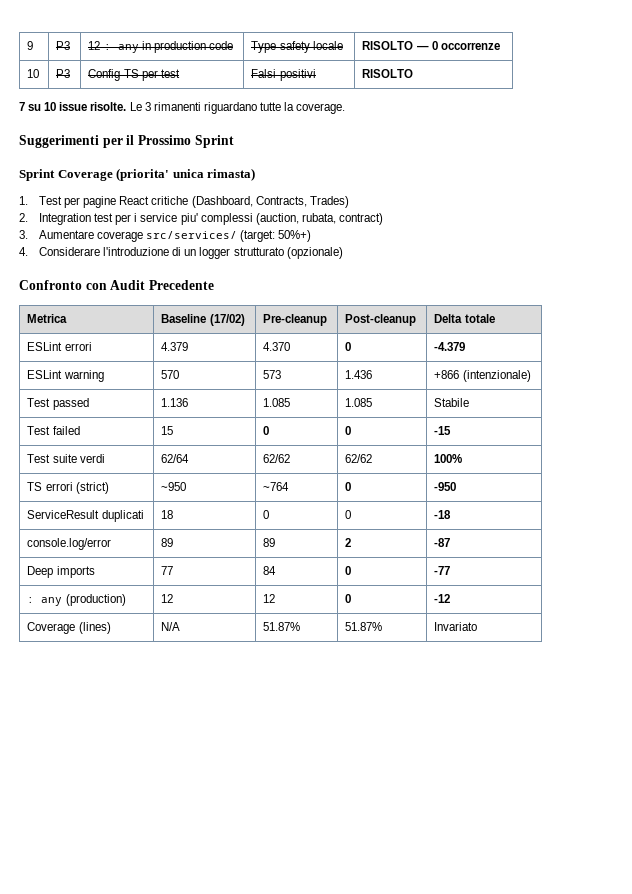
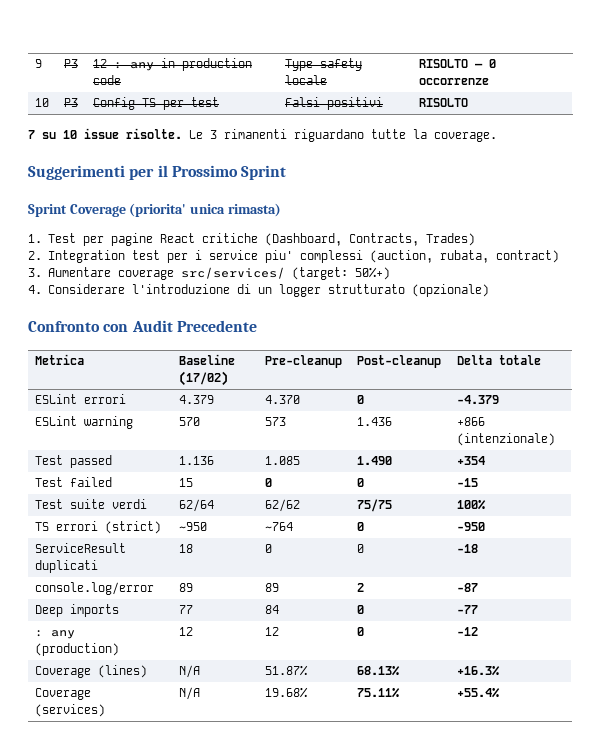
- Test passed | 1.136 | 1.085 | 1.085 | Stabile
+ Test passed | 1.136 | 1.085 | 1.490 | +354
- Test suite verdi | 62/64 | 62/62 | 62/62 | 100%
+ Test suite verdi | 62/64 | 62/62 | 75/75 | 100%
- Coverage (lines) | N/A | 51.87% | 51.87% | Invariato
+ Coverage (lines) | N/A | 51.87% | 68.13% | +16.3%
+ Coverage (services) | N/A | 19.68% | 75.11% | +55.4%

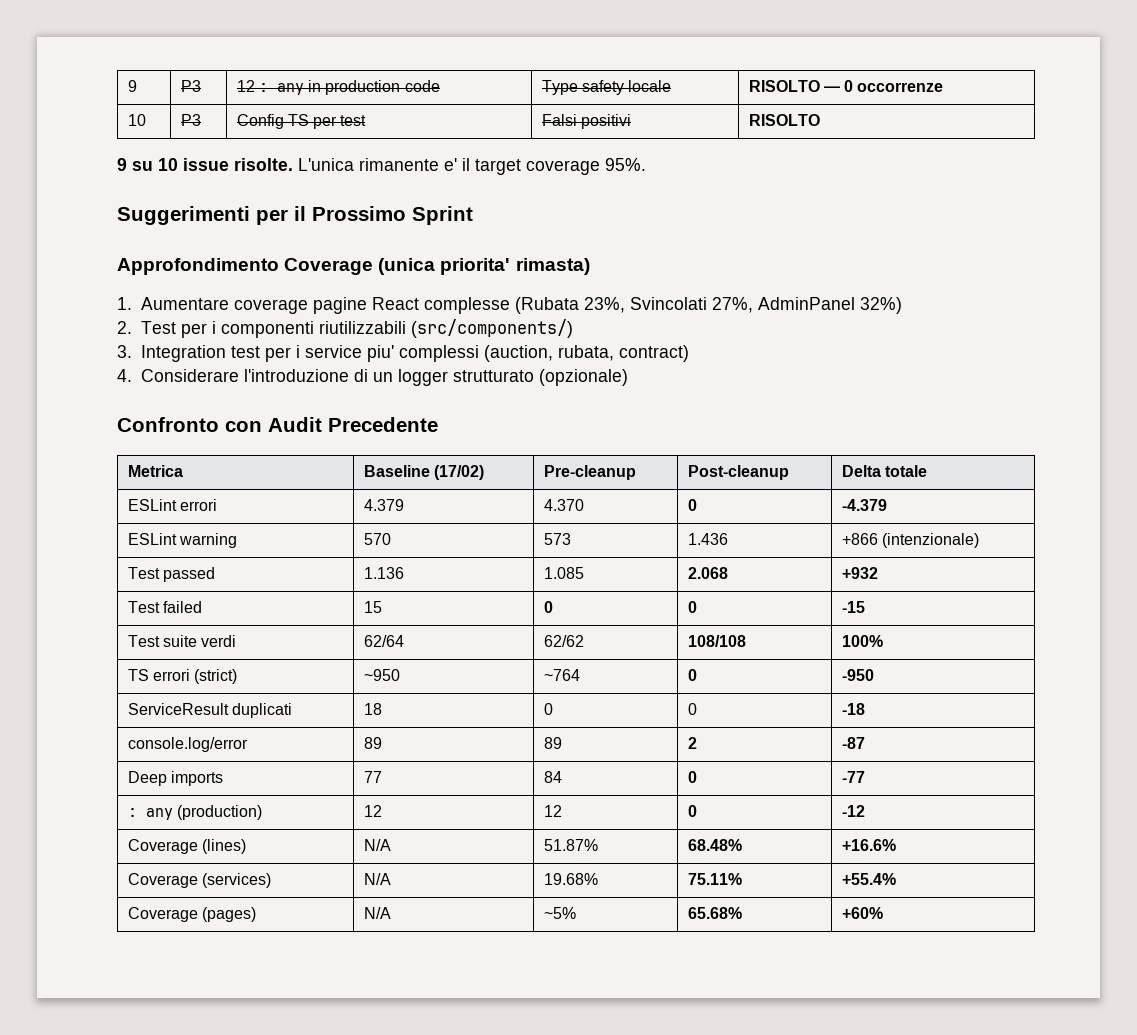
- 7 su 10 issue risolte.
+ 9 su 10 issue risolte.
- Le 3 rimanenti riguardano tutte la coverage.
+ L'unica rimanente e' il target coverage 95%.
- Sprint Coverage (priorita' unica rimasta)
- 1. Test per pagine React critiche (Dashboard, Contracts, Trades)
- 2. Integration test per i service piu' complessi (auction, rubata, contract)
+ Approfondimento Coverage (unica priorita' rimasta)
+ 1. Aumentare coverage pagine React complesse (Rubata 23%, Svincolati 27%, AdminPanel 32%)
+ 2. Test per i componenti riutilizzabili (src/components/)
+ 3. Integration test per i service piu' complessi (auction, rubata, contract)
- 3. Aumentare coverage src/services/ (target: 50%+)
- Test passed | 1.136 | 1.085 | 1.490 | +354
+ Test passed | 1.136 | 1.085 | 2.068 | +932
- Test suite verdi | 62/64 | 62/62 | 75/75 | 100%
+ Test suite verdi | 62/64 | 62/62 | 108/108 | 100%
- Coverage (lines) | N/A | 51.87% | 68.13% | +16.3%
+ Coverage (lines) | N/A | 51.87% | 68.48% | +16.6%
+ Coverage (pages) | N/A | ~5% | 65.68% | +60%

